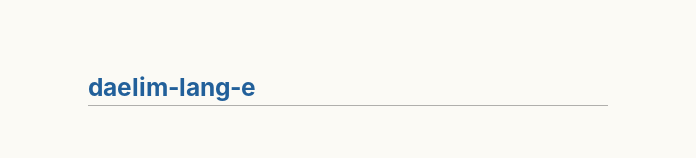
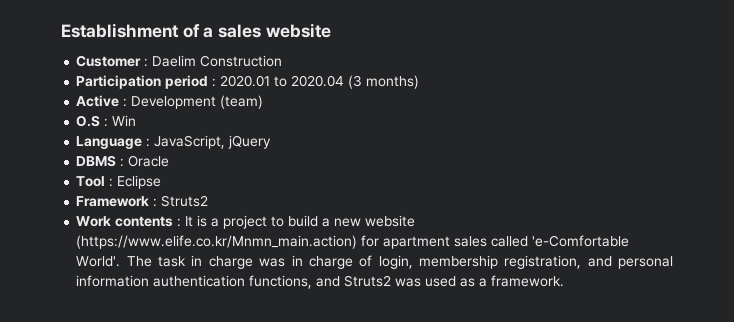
- daelim-lang-e
+ Establishment of a sales website
+ Customer : Daelim Construction
+ Participation period : 2020.01 to 2020.04 (3 months)
+ Active : Development (team)
+ O.S : Win
+ Language : JavaScript, jQuery
+ DBMS : Oracle
+ Tool : Eclipse
+ Framework : Struts2
+ Work contents : It is a project to build a new website (https://www.elife.co.kr/Mnmn_main.action) for apartment sales called 'e-Comfortable World'. The task in charge was in charge of login, membership registration, and personal information authentication functions, and Struts2 was used as a framework.

